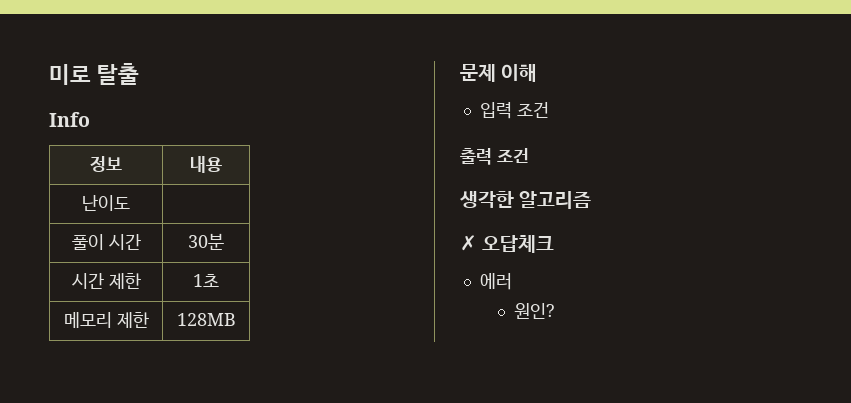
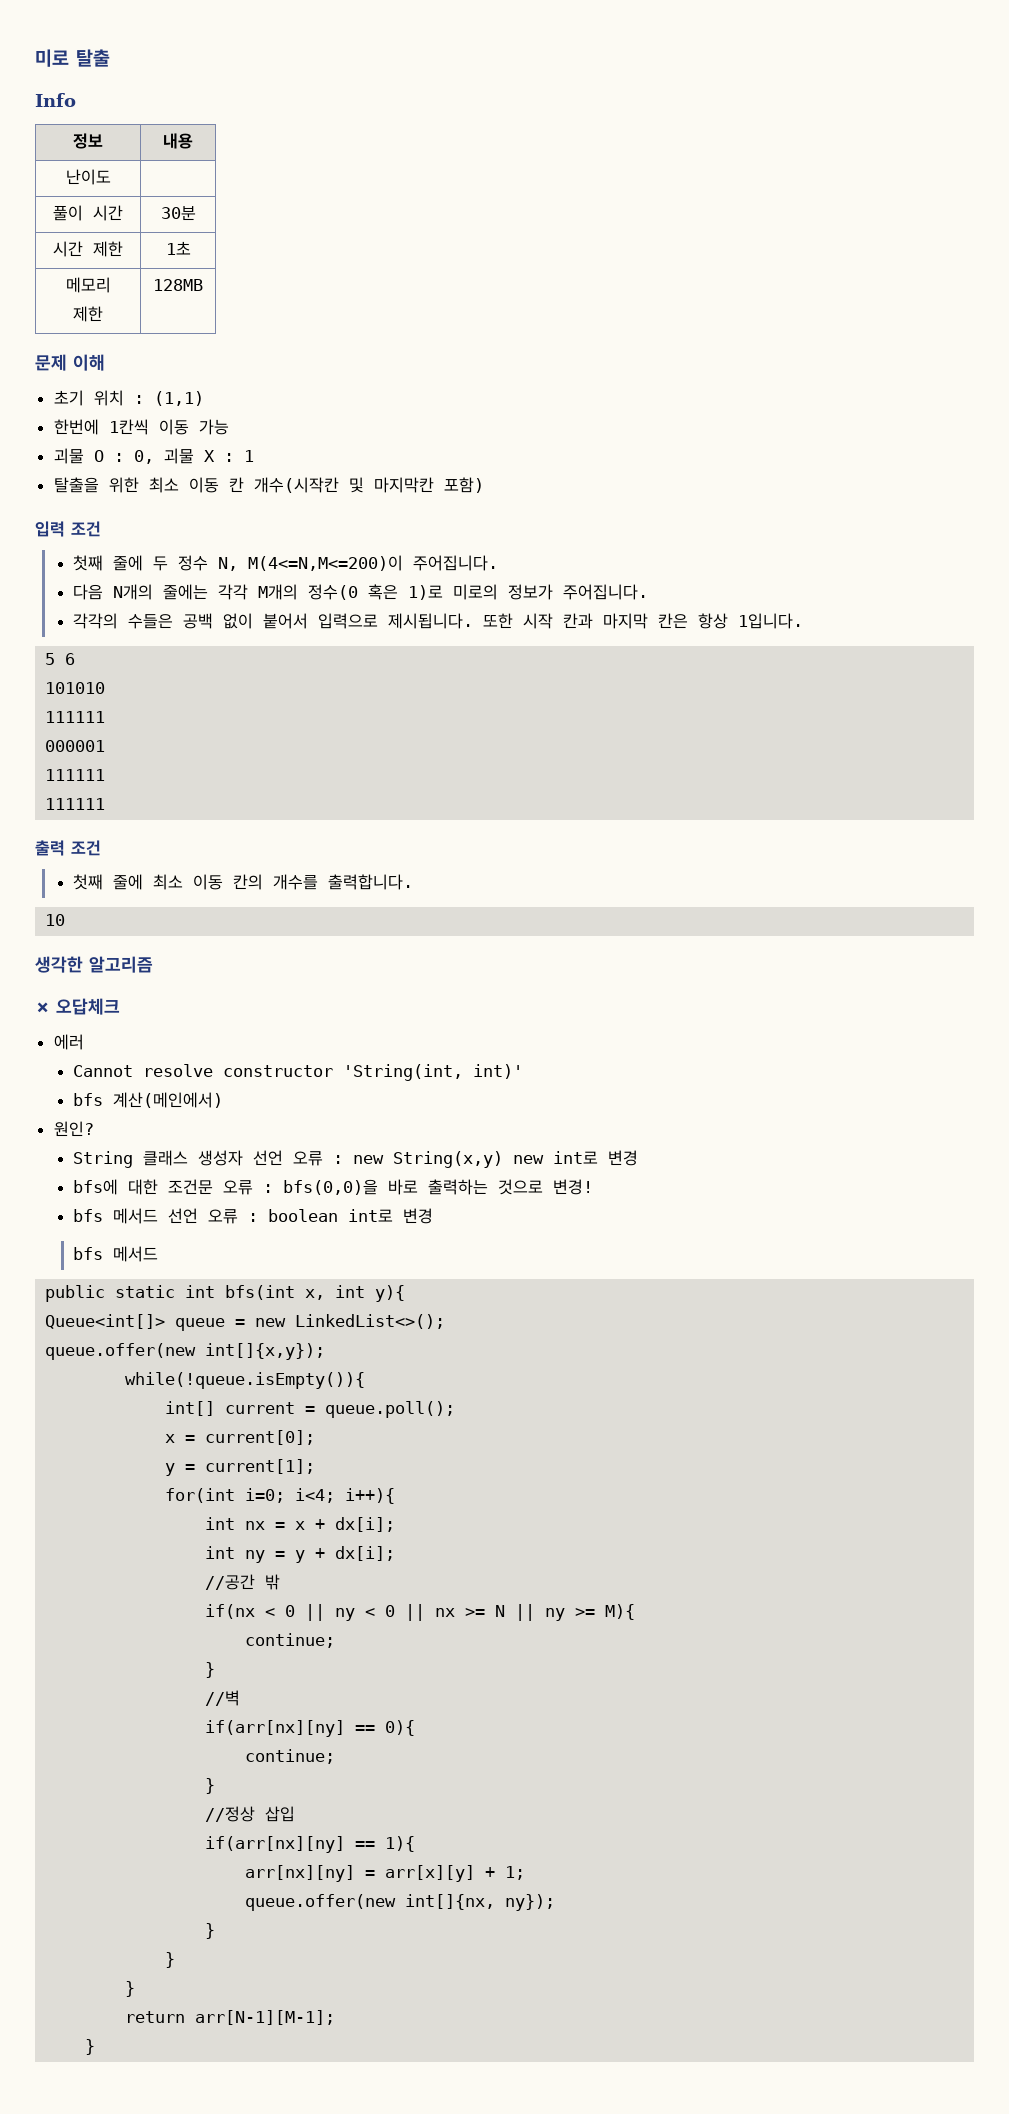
+ 초기 위치 : (1,1)
+ 한번에 1칸씩 이동 가능
+ 괴물 O : 0, 괴물 X : 1
+ 탈출을 위한 최소 이동 칸 개수(시작칸 및 마지막칸 포함)
  입력 조건
+ 첫째 줄에 두 정수 N, M(4<=N,M<=200)이 주어집니다.
+ 다음 N개의 줄에는 각각 M개의 정수(0 혹은 1)로 미로의 정보가 주어집니다.
+ 각각의 수들은 공백 없이 붙어서 입력으로 제시됩니다. 또한 시작 칸과 마지막 칸은 항상 1입니다.
+ 5 6
+ 101010
+ 111111
+ 000001
+ 111111
+ 111111
  출력 조건
+ 첫째 줄에 최소 이동 칸의 개수를 출력합니다.
+ 10
+ Cannot resolve constructor 'String(int, int)'
+ bfs 계산(메인에서)
  원인?
+ String 클래스 생성자 선언 오류 : new String(x,y) new int로 변경
+ bfs에 대한 조건문 오류 : bfs(0,0)을 바로 출력하는 것으로 변경!
+ bfs 메서드 선언 오류 : boolean int로 변경
+ bfs 메서드
+ public static int bfs(int x, int y){
+ Queue<int[]> queue = new LinkedList<>();
+ queue.offer(new int[]{x,y});
+ while(!queue.isEmpty()){
+ int[] current = queue.poll();
+ x = current[0];
+ y = current[1];
+ for(int i=0; i<4; i++){
+ int nx = x + dx[i];
+ int ny = y + dx[i];
+ //공간 밖
+ if(nx < 0 || ny < 0 || nx >= N || ny >= M){
+ continue;
+ }
+ //벽
+ if(arr[nx][ny] == 0){
+ continue;
+ }
+ //정상 삽입
+ if(arr[nx][ny] == 1){
+ arr[nx][ny] = arr[x][y] + 1;
+ queue.offer(new int[]{nx, ny});
+ }
+ }
+ }
+ return arr[N-1][M-1];
+ }

